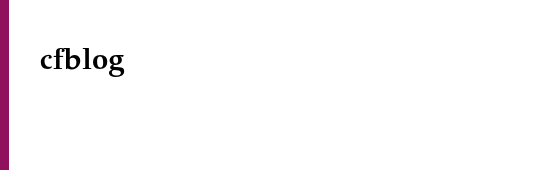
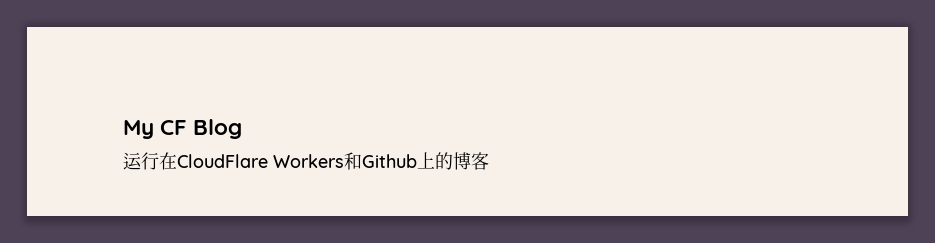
- cfblog
+ My CF Blog
+ 运行在CloudFlare Workers和Github上的博客

